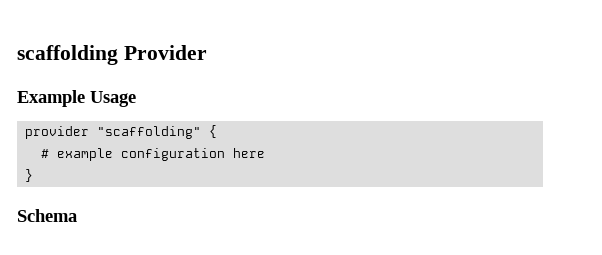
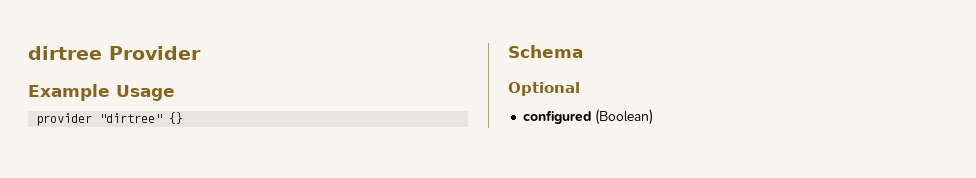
- scaffolding Provider
+ dirtree Provider
- provider "scaffolding" {
- # example configuration here
- }
+ provider "dirtree" {}
  Schema
+ Optional
+ configured (Boolean)

